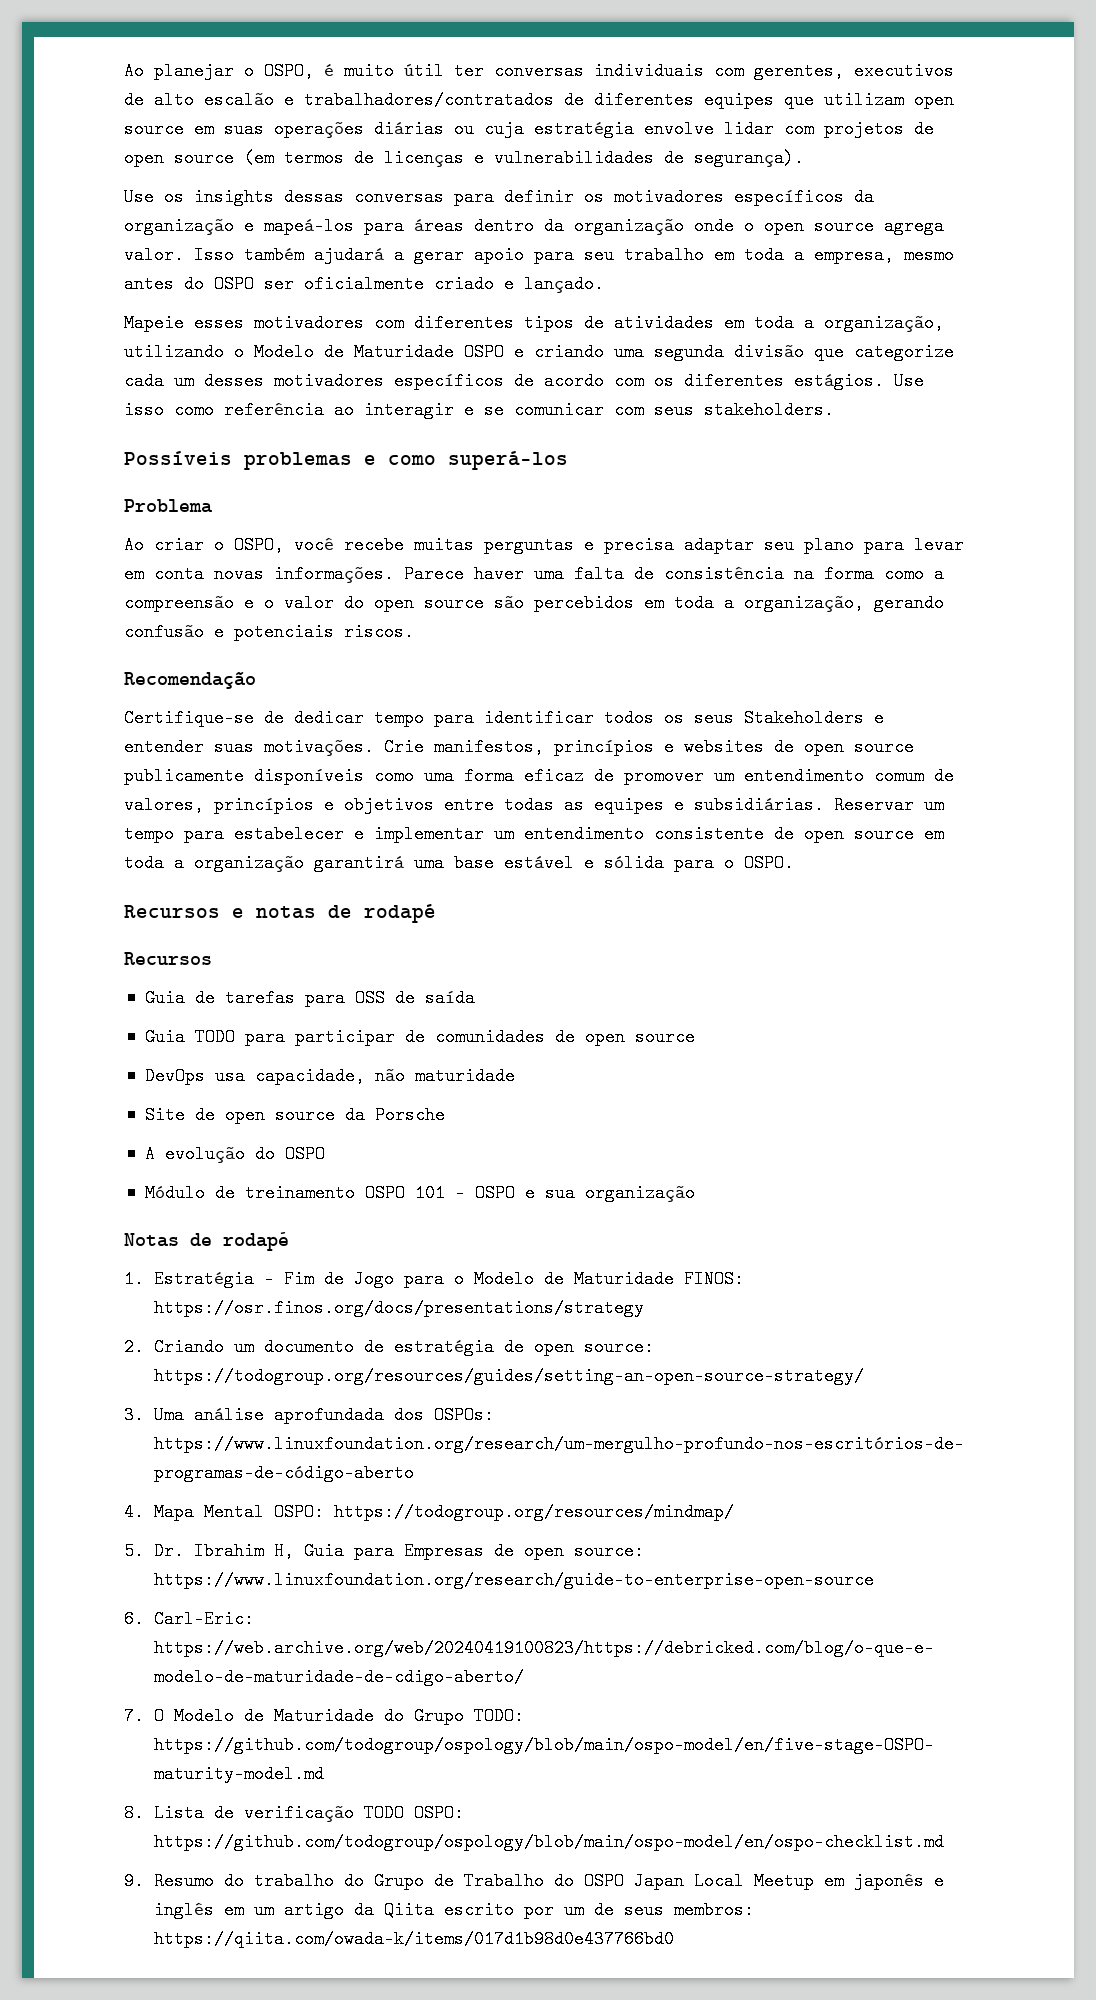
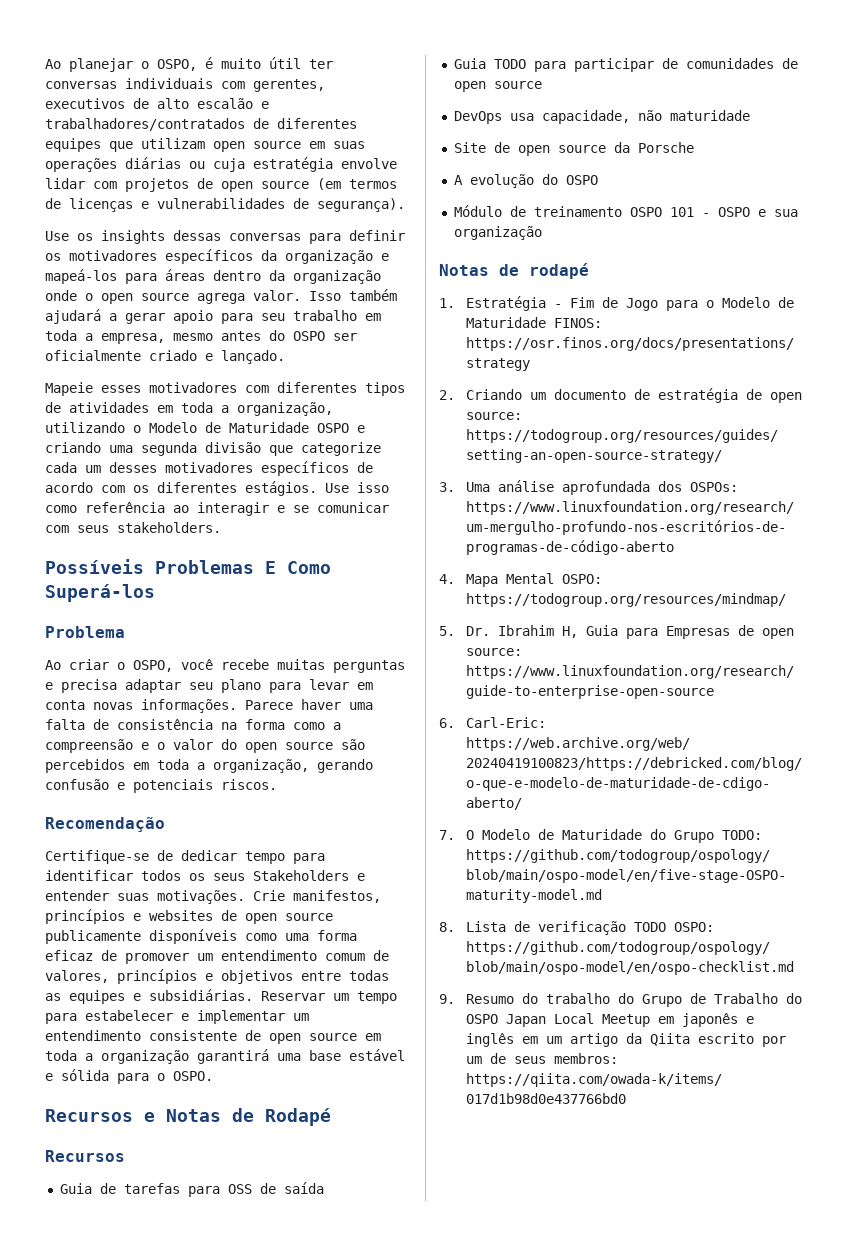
- Possíveis problemas e como superá-los
+ Possíveis Problemas E Como Superá-los
- Recursos e notas de rodapé
+ Recursos e Notas de Rodapé

